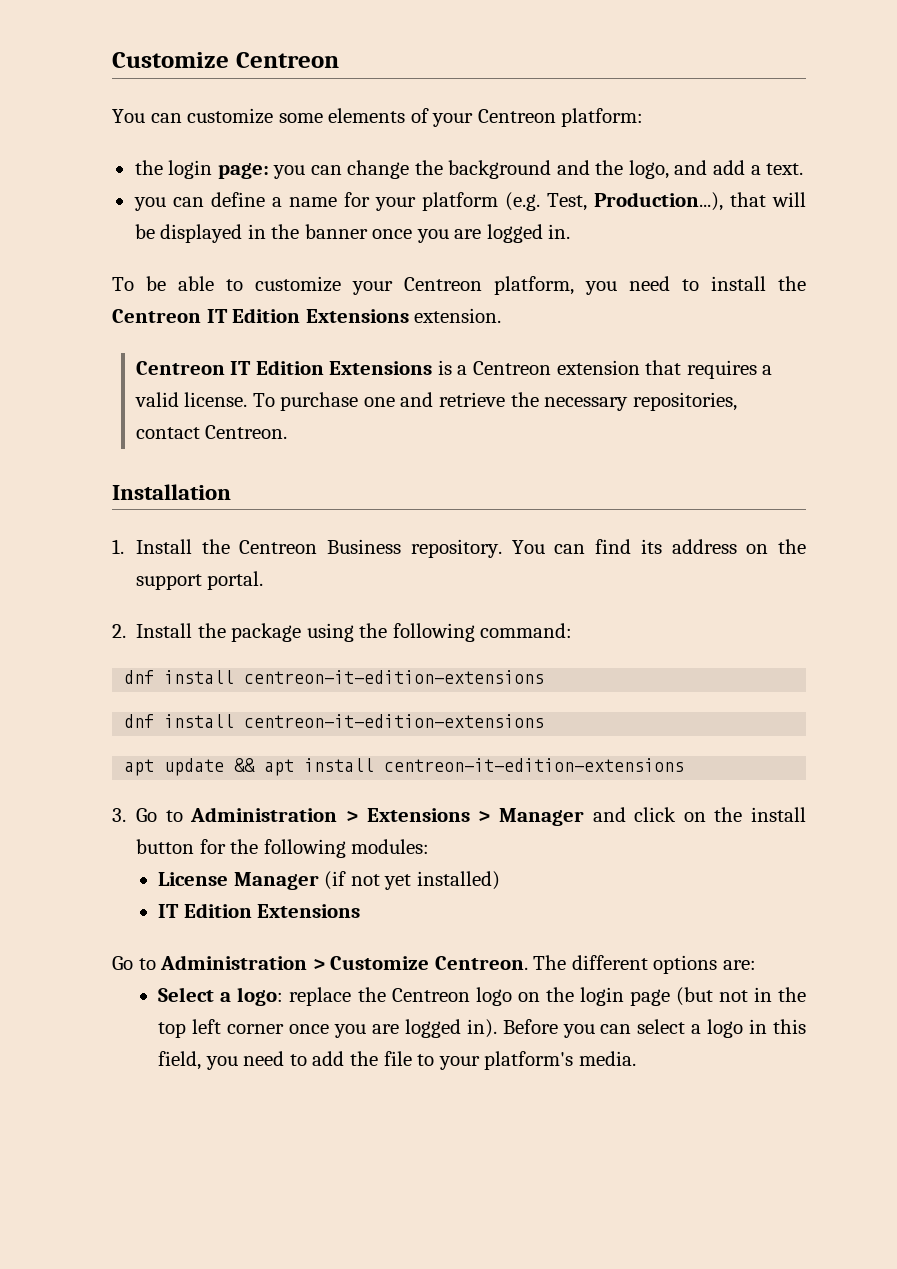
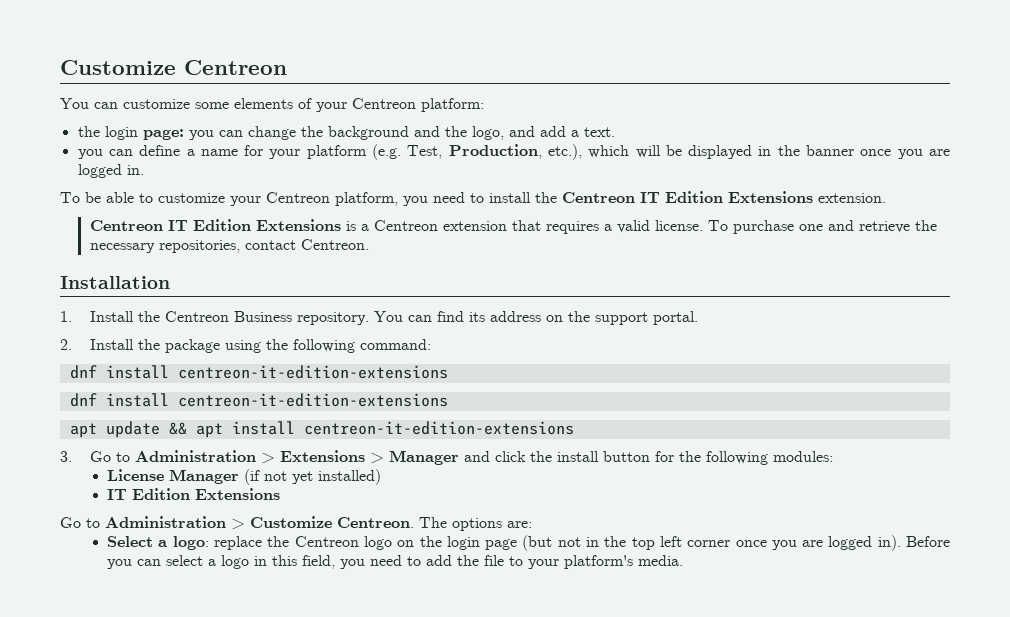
- you can define a name for your platform (e.g. Test, Production...), that will be displayed in the banner once you are logged in.
+ you can define a name for your platform (e.g. Test, Production, etc.), which will be displayed in the banner once you are logged in.
- 3. Go to Administration > Extensions > Manager and click on the install button for the following modules:
+ 3. Go to Administration > Extensions > Manager and click the install button for the following modules:
- The different options are:
+ The options are:

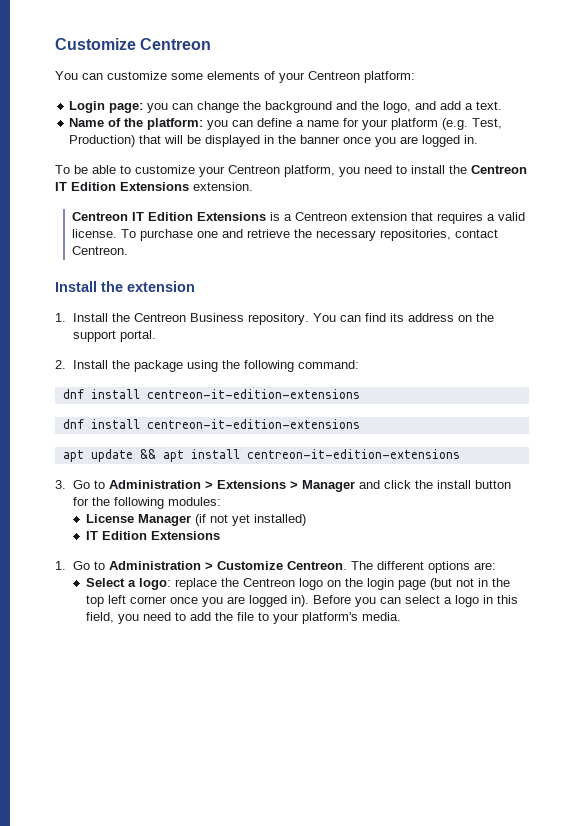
- the login page: you can change the background and the logo, and add a text.
+ Login page: you can change the background and the logo, and add a text.
- you can define a name for your platform (e.g. Test, Production, etc.), which will be displayed in the banner once you are logged in.
+ Name of the platform: you can define a name for your platform (e.g. Test, Production) that will be displayed in the banner once you are logged in.
- Installation
+ Install the extension
- Go to Administration > Customize Centreon.
+ 1. Go to Administration > Customize Centreon.
- The options are:
+ The different options are:

